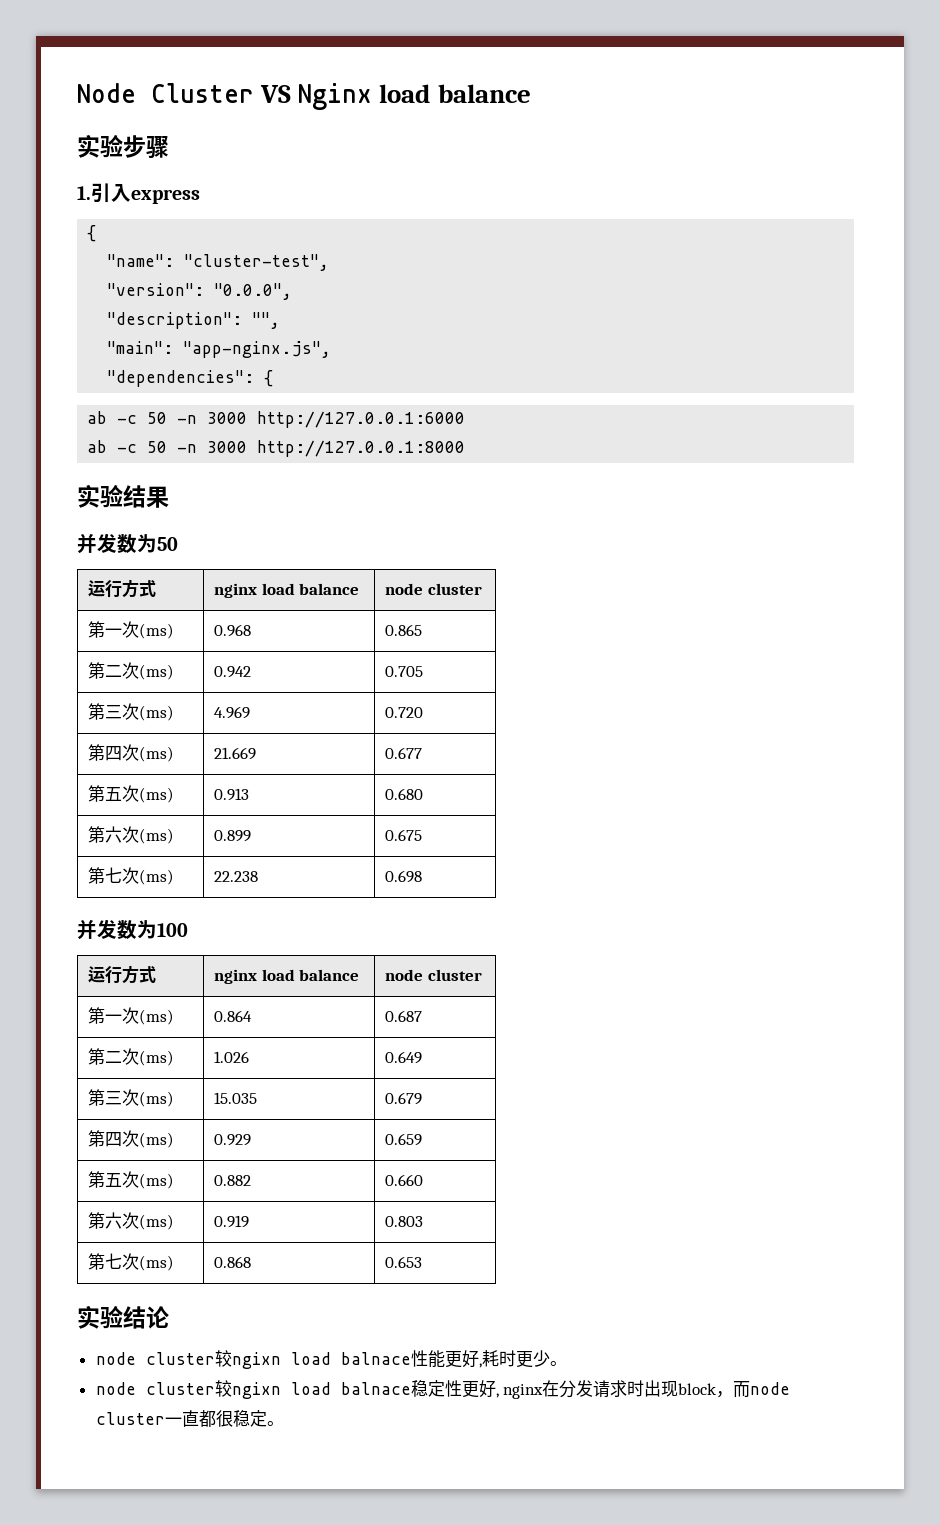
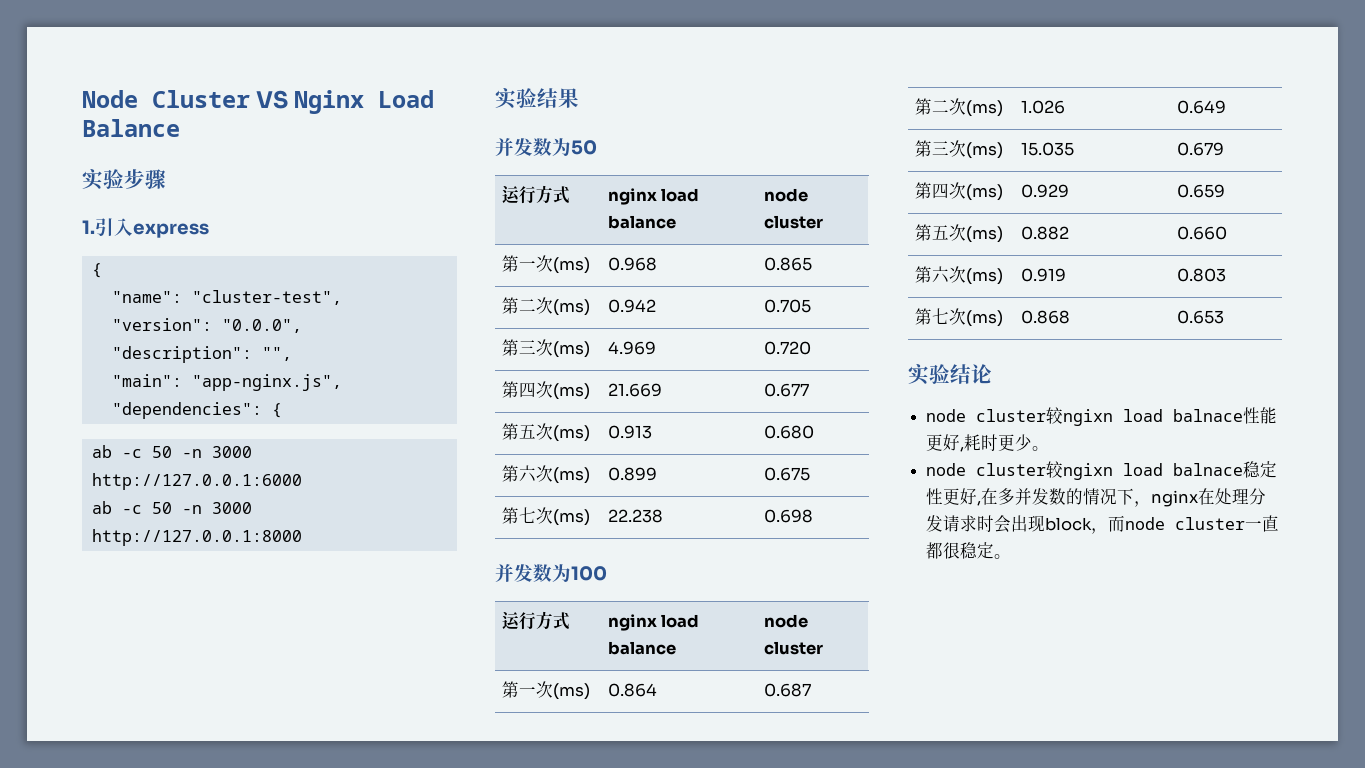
- Node Cluster VS Nginx load balance
+ Node Cluster VS Nginx Load Balance
- node cluster较ngixn load balnace稳定性更好, nginx在分发请求时出现block，而node cluster一直都很稳定。
+ node cluster较ngixn load balnace稳定性更好,在多并发数的情况下，nginx在处理分发请求时会出现block，而node cluster一直都很稳定。

